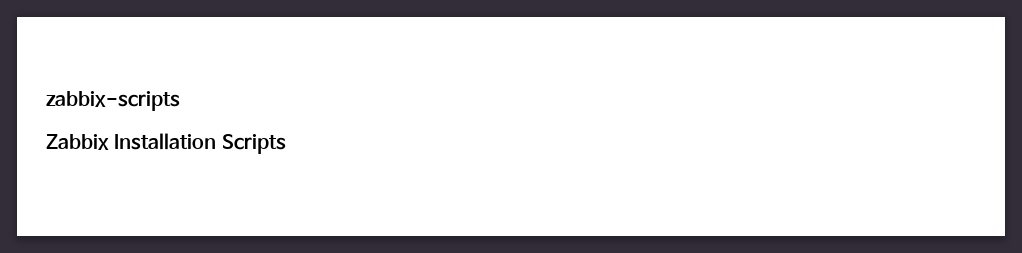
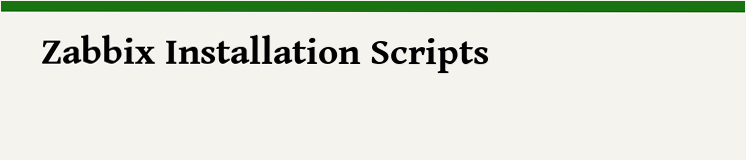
- zabbix-scripts

